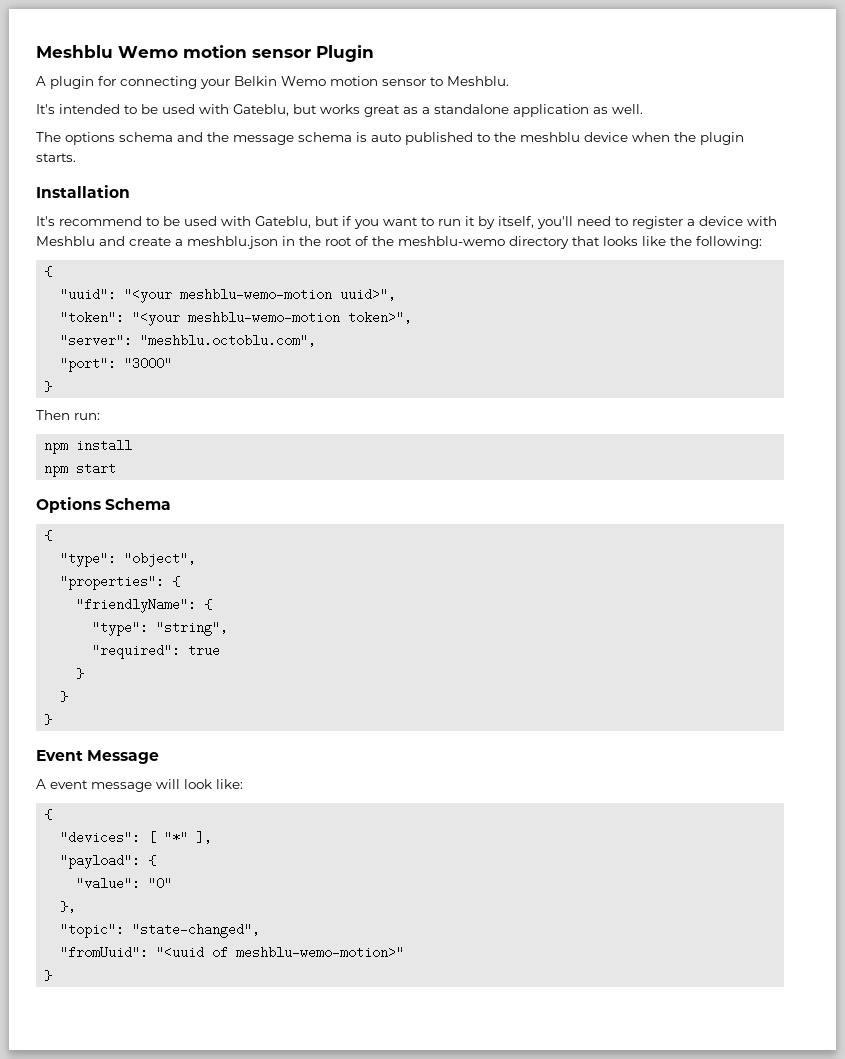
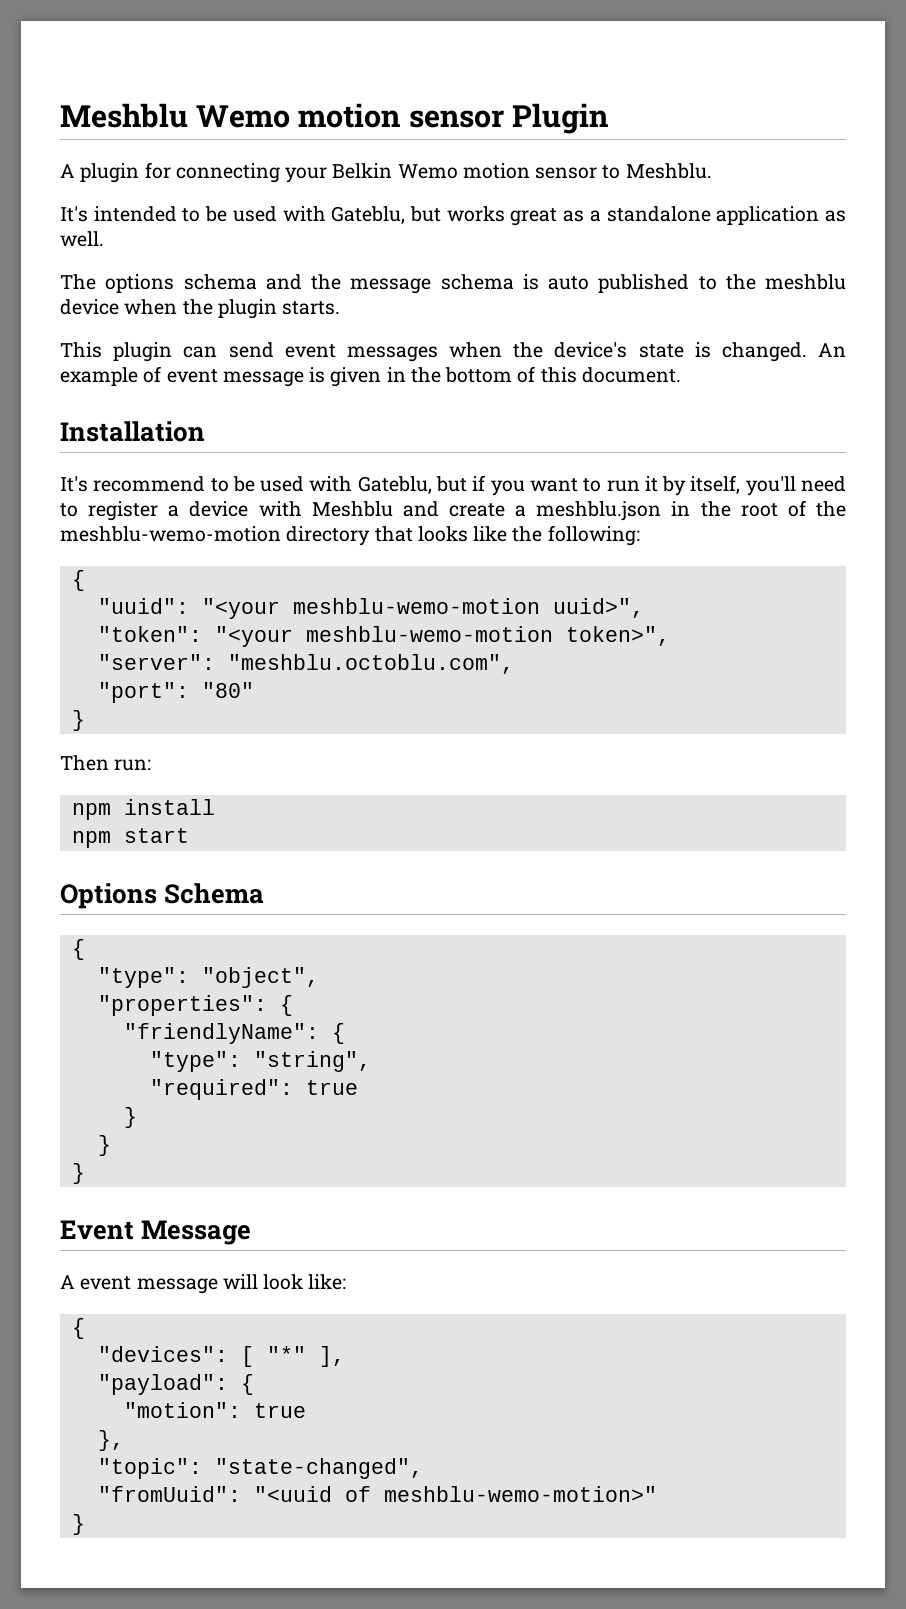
+ This plugin can send event messages when the device's state is changed. An example of event message is given in the bottom of this document.
- It's recommend to be used with Gateblu, but if you want to run it by itself, you'll need to register a device with Meshblu and create a meshblu.json in the root of the meshblu-wemo directory that looks like the following:
+ It's recommend to be used with Gateblu, but if you want to run it by itself, you'll need to register a device with Meshblu and create a meshblu.json in the root of the meshblu-wemo-motion directory that looks like the following:
- "port": "3000"
+ "port": "80"
- "value": "0"
+ "motion": true

